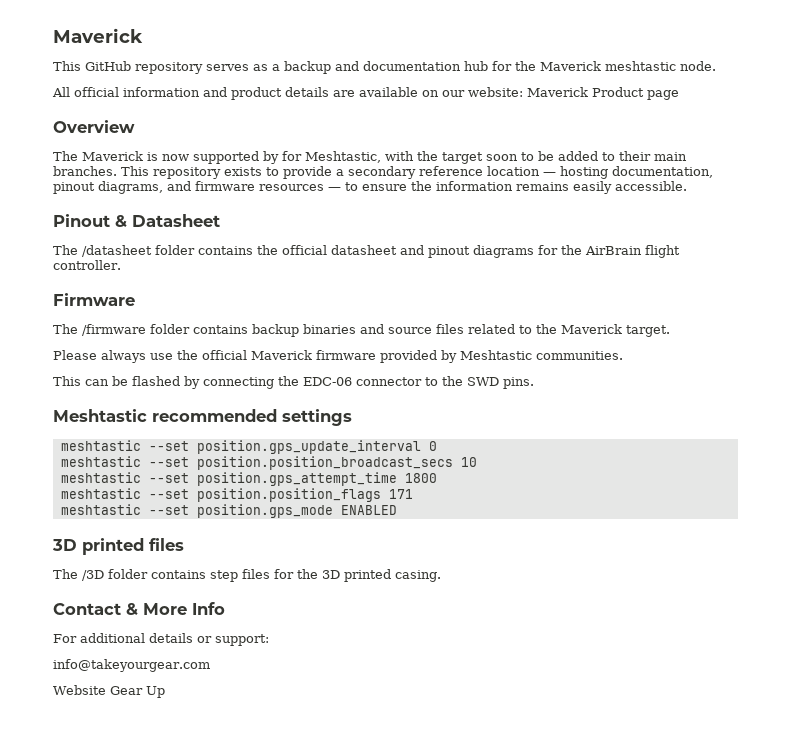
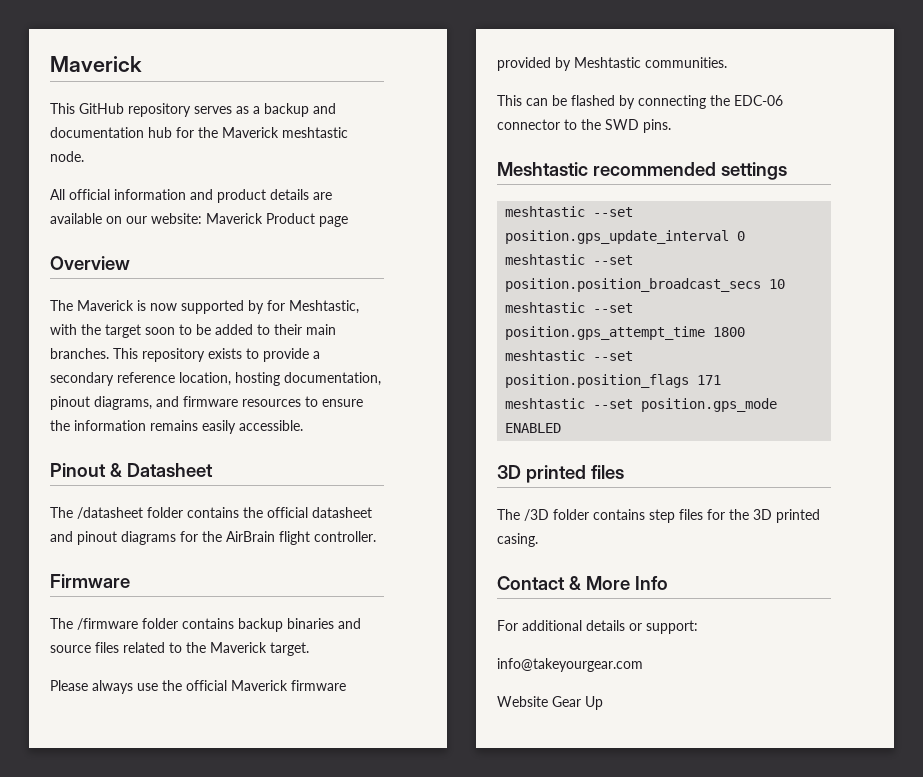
- This repository exists to provide a secondary reference location — hosting documentation, pinout diagrams, and firmware resources — to ensure the information remains easily accessible.
+ This repository exists to provide a secondary reference location, hosting documentation, pinout diagrams, and firmware resources to ensure the information remains easily accessible.

